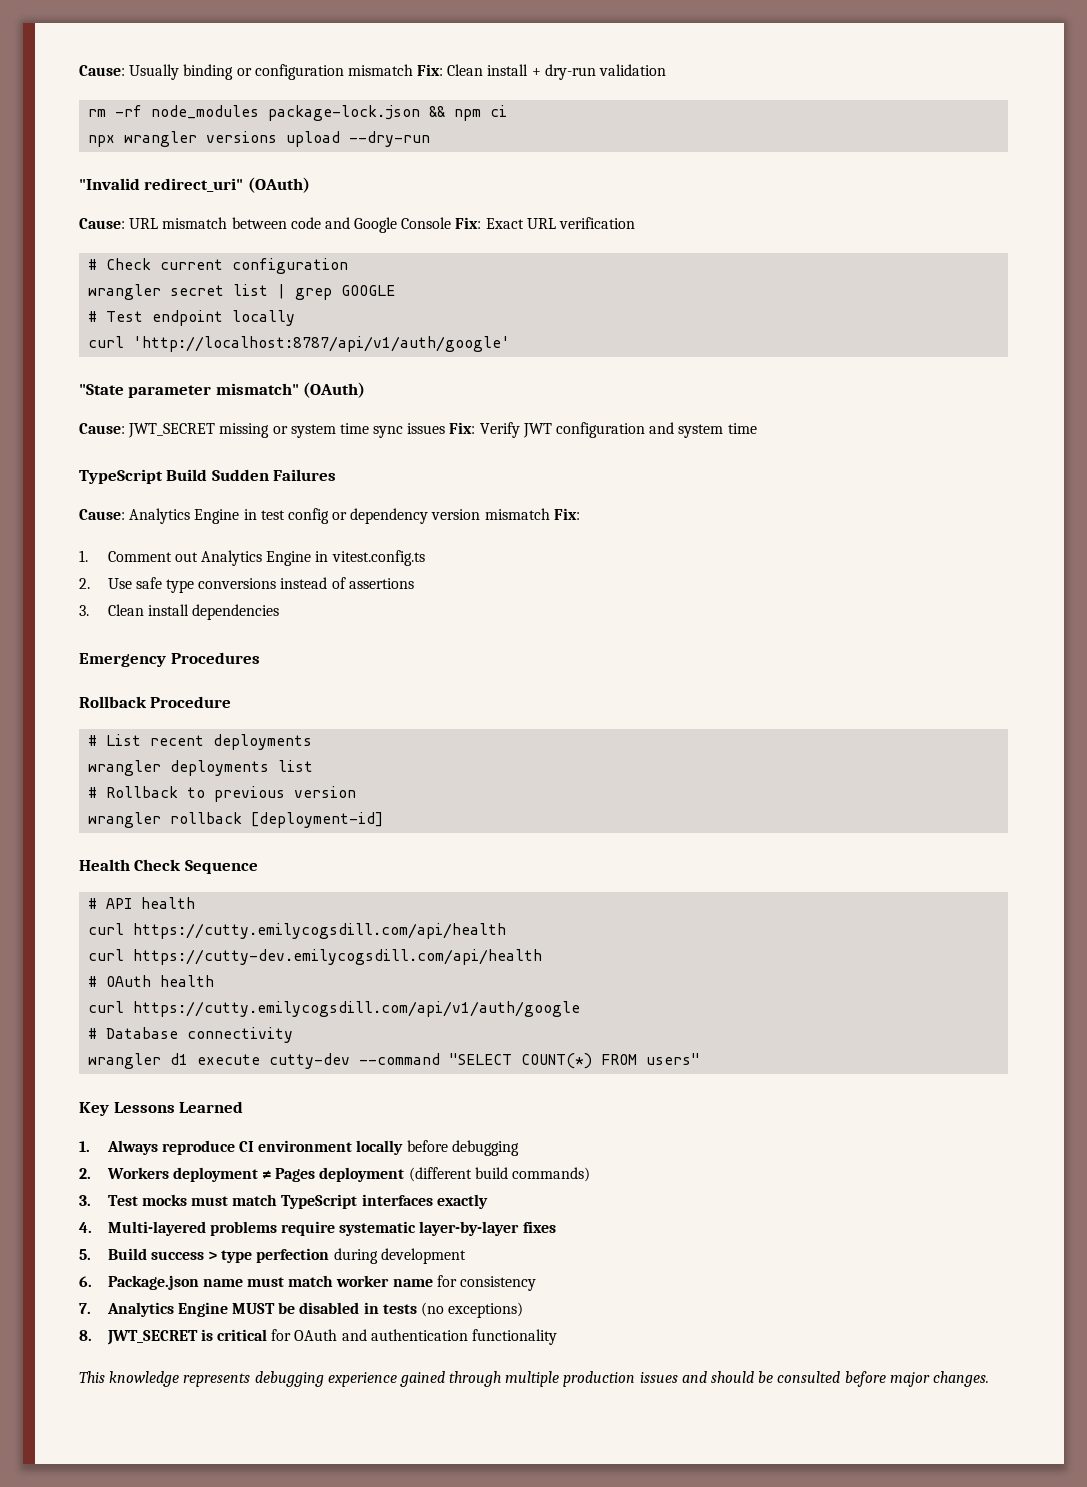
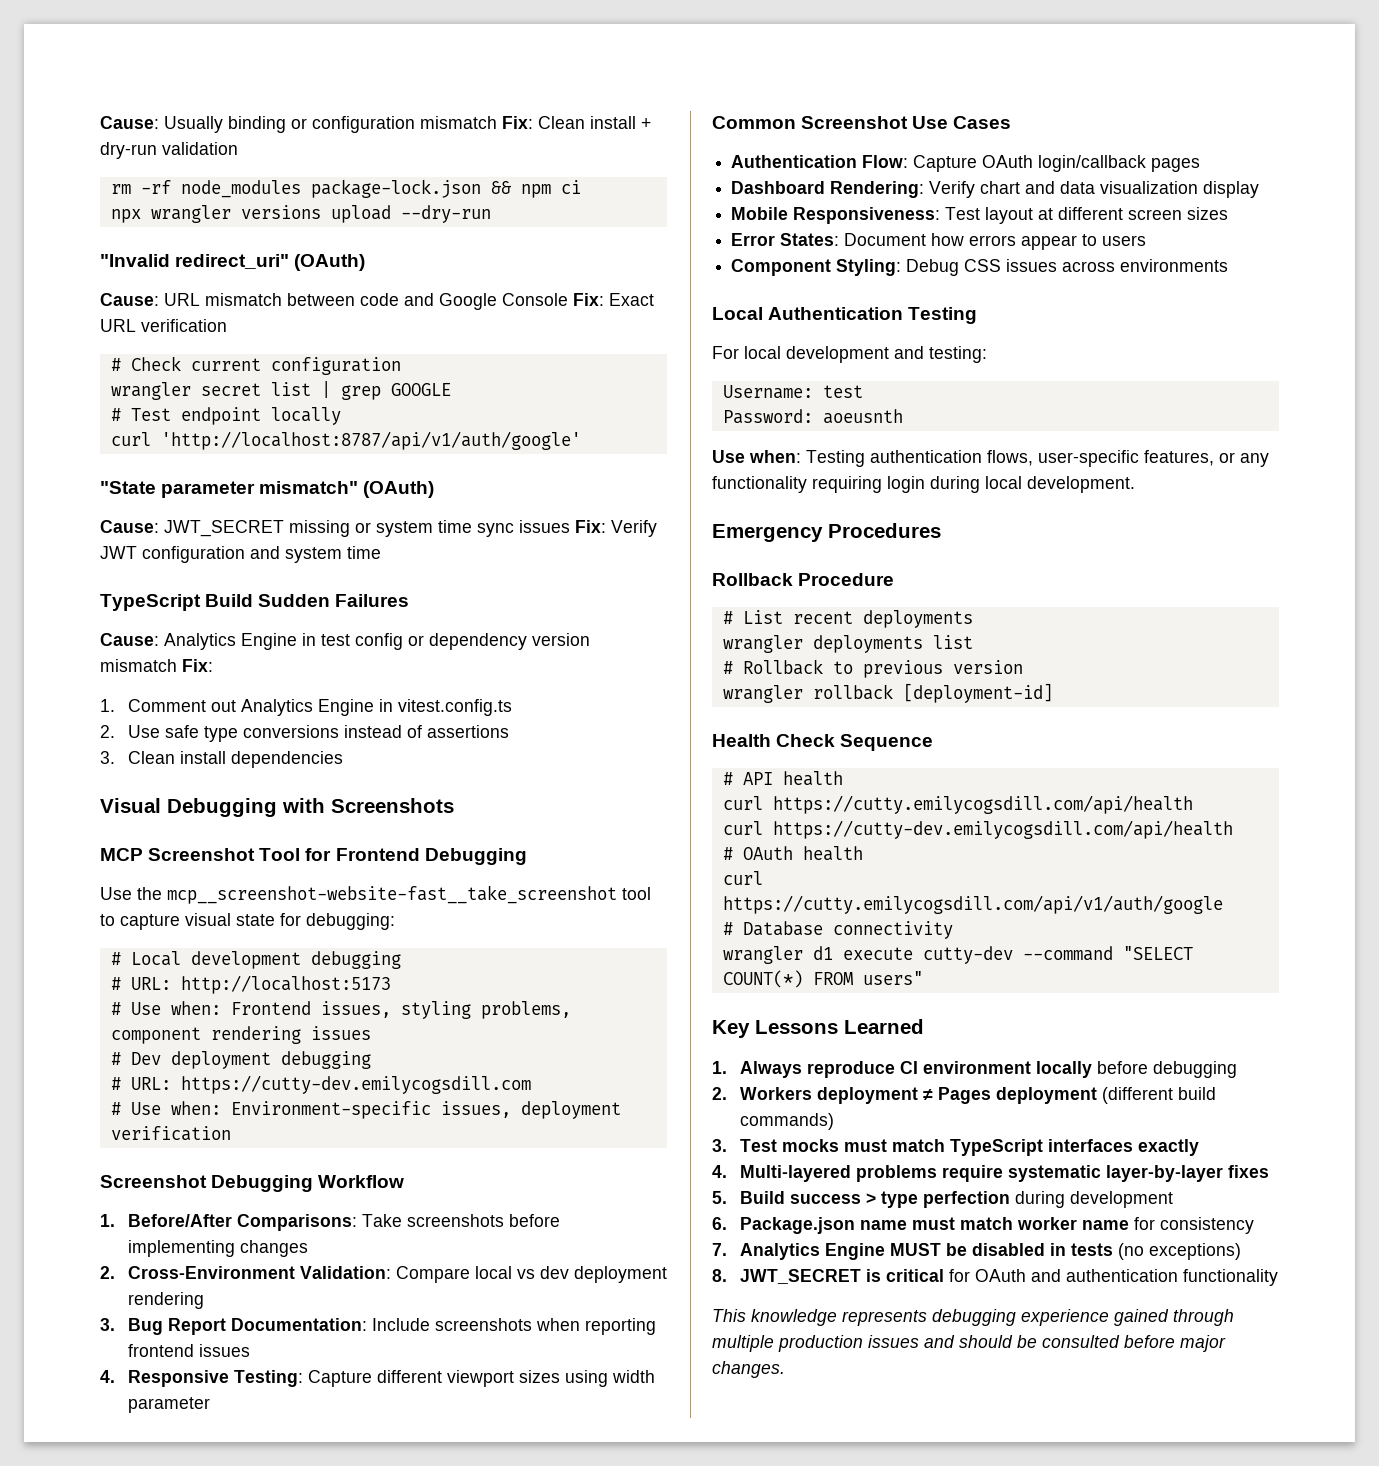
+ Visual Debugging with Screenshots
+ MCP Screenshot Tool for Frontend Debugging
+ Use the mcp__screenshot-website-fast__take_screenshot tool to capture visual state for debugging:
+ # Local development debugging
+ # URL: http://localhost:5173
+ # Use when: Frontend issues, styling problems, component rendering issues
+ # Dev deployment debugging
+ # URL: https://cutty-dev.emilycogsdill.com
+ # Use when: Environment-specific issues, deployment verification
+ Screenshot Debugging Workflow
+ 1. Before/After Comparisons: Take screenshots before implementing changes
+ 2. Cross-Environment Validation: Compare local vs dev deployment rendering
+ 3. Bug Report Documentation: Include screenshots when reporting frontend issues
+ 4. Responsive Testing: Capture different viewport sizes using width parameter
+ Common Screenshot Use Cases
+ Authentication Flow: Capture OAuth login/callback pages
+ Dashboard Rendering: Verify chart and data visualization display
+ Mobile Responsiveness: Test layout at different screen sizes
+ Error States: Document how errors appear to users
+ Component Styling: Debug CSS issues across environments
+ Local Authentication Testing
+ For local development and testing:
+ Username: test
+ Password: aoeusnth
+ Use when: Testing authentication flows, user-specific features, or any functionality requiring login during local development.

